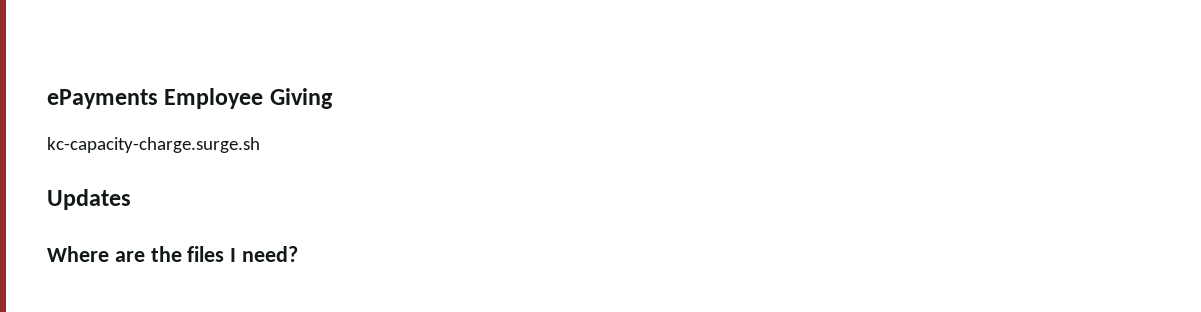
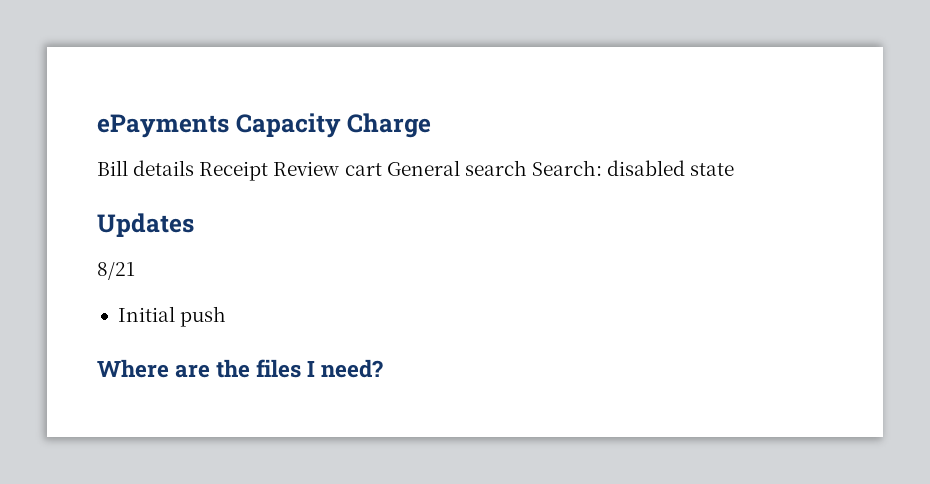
- ePayments Employee Giving
- kc-capacity-charge.surge.sh
+ ePayments Capacity Charge
+ Bill details Receipt Review cart General search Search: disabled state
  Updates
+ 8/21
+ Initial push

